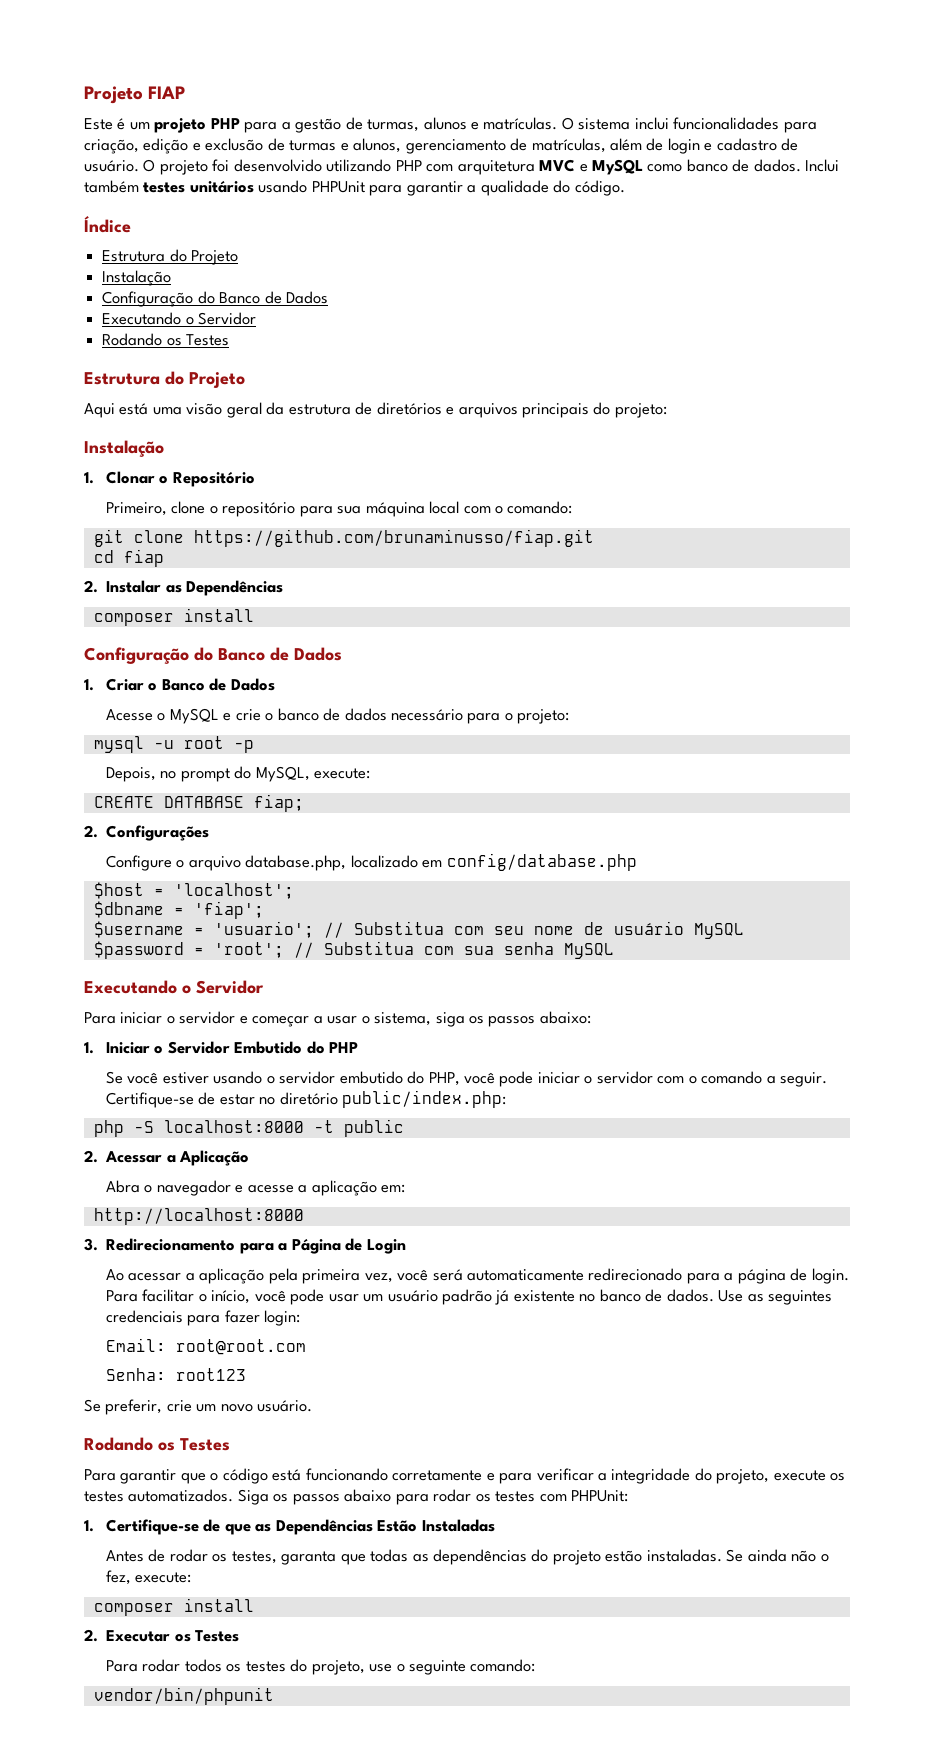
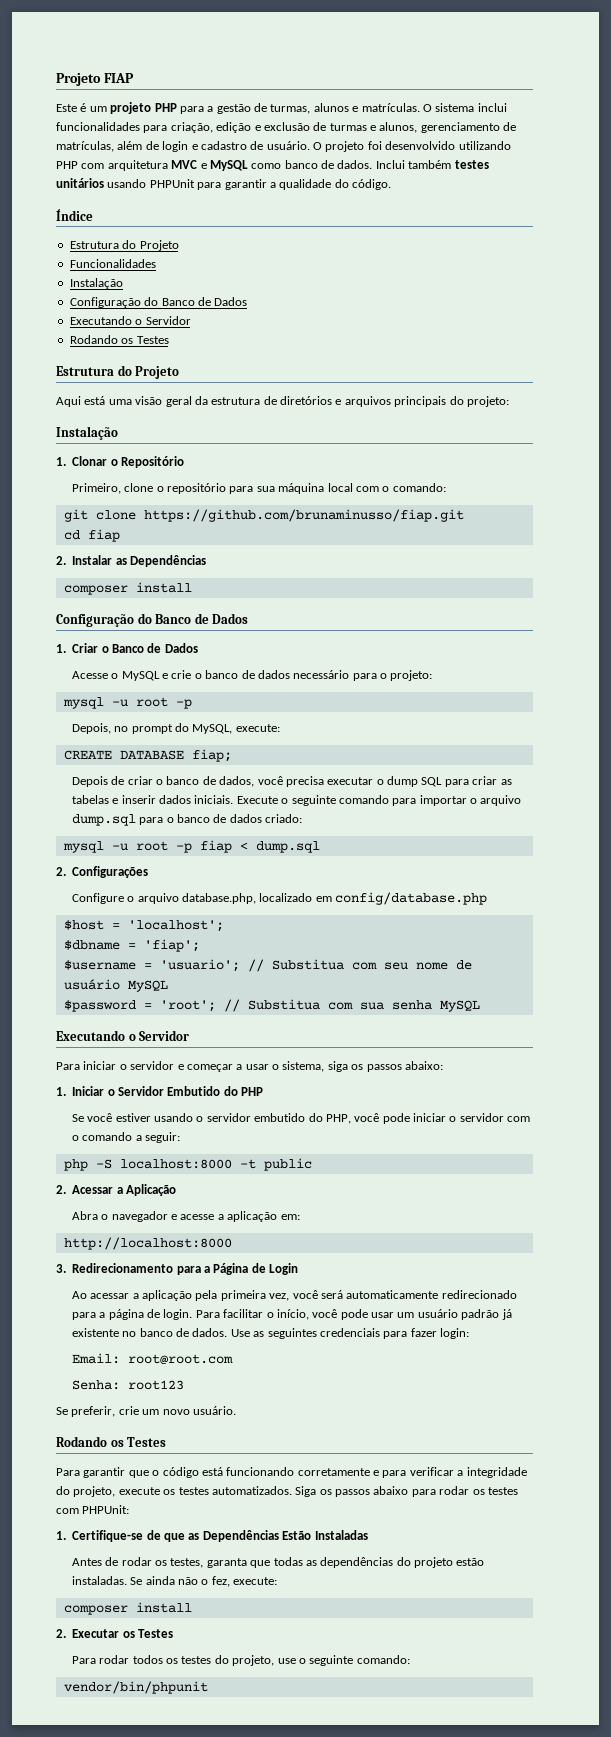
+ Funcionalidades
+ Depois de criar o banco de dados, você precisa executar o dump SQL para criar as tabelas e inserir dados iniciais. Execute o seguinte comando para importar o arquivo dump.sql para o banco de dados criado:
+ mysql -u root -p fiap < dump.sql
- Se você estiver usando o servidor embutido do PHP, você pode iniciar o servidor com o comando a seguir. Certifique-se de estar no diretório public/index.php:
+ Se você estiver usando o servidor embutido do PHP, você pode iniciar o servidor com o comando a seguir:

